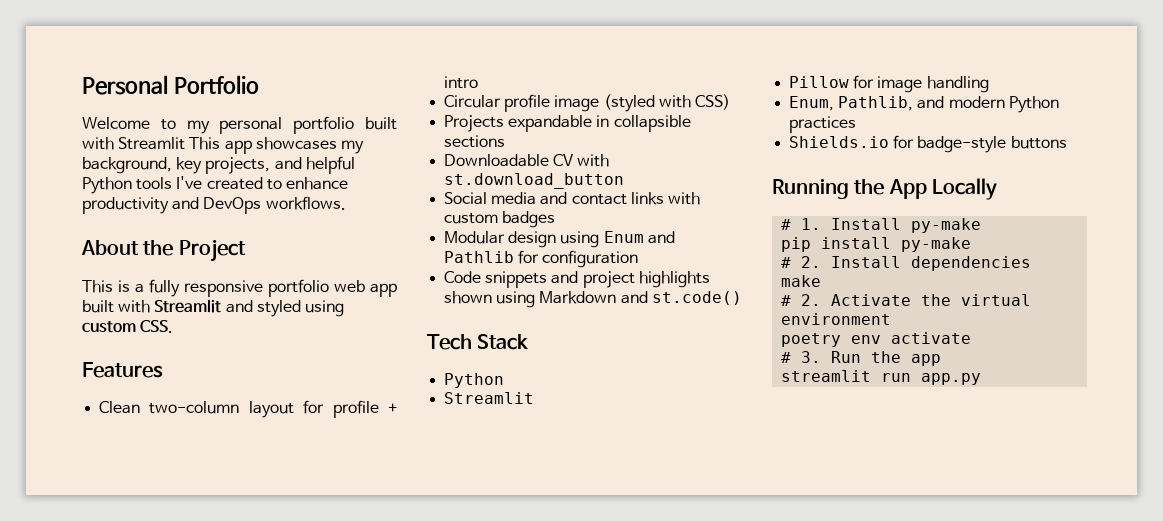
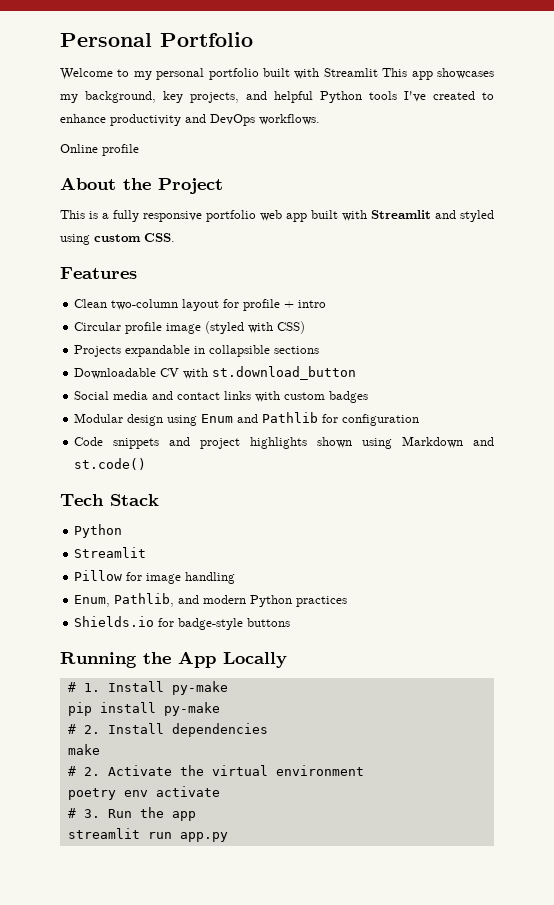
+ Online profile

